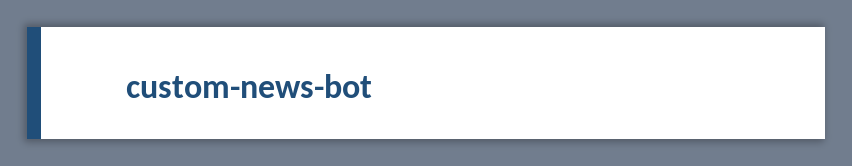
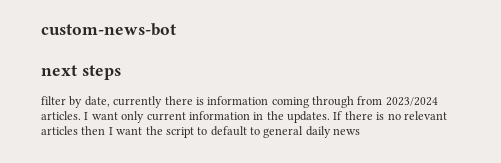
+ next steps
+ filter by date, currently there is information coming through from 2023/2024 articles. I want only current information in the updates. If there is no relevant articles then I want the script to default to general daily news

